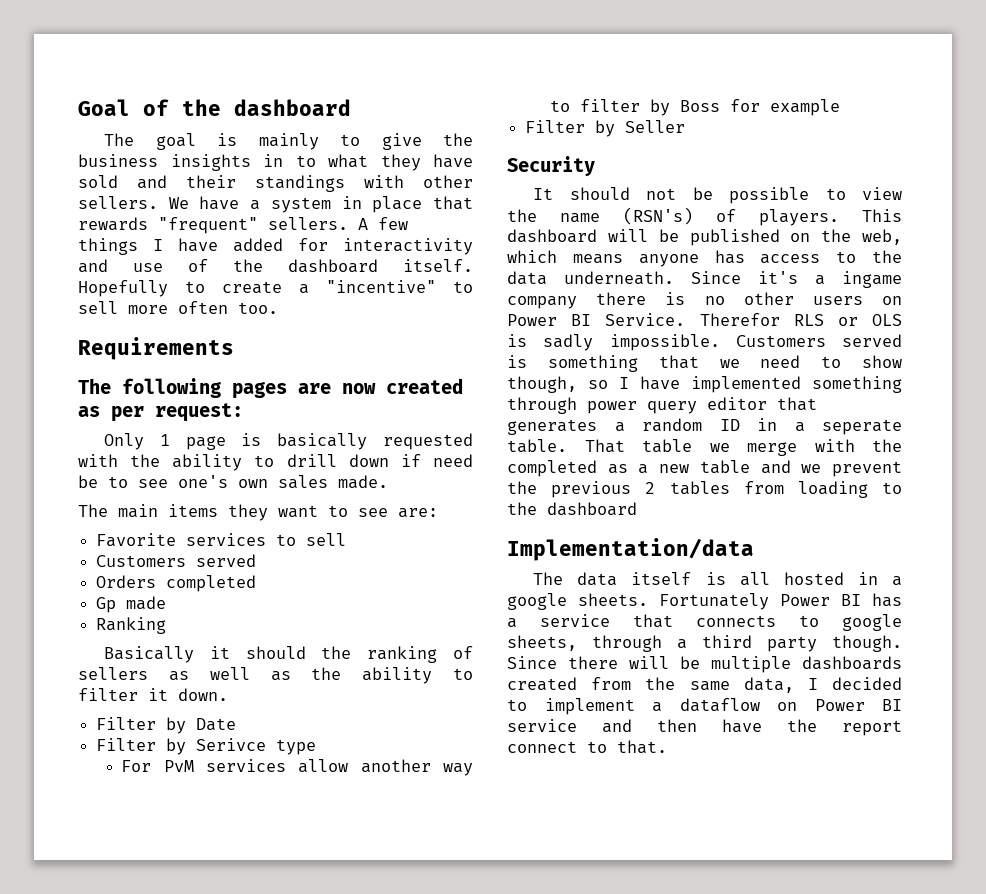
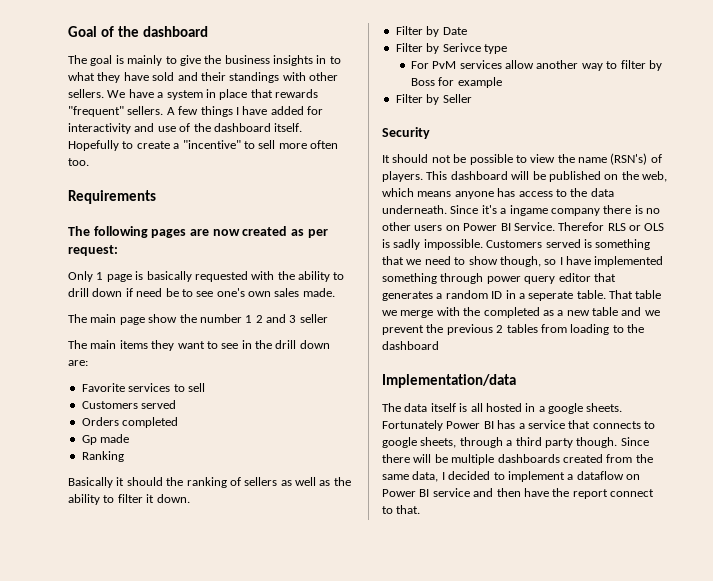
+ The main page show the number 1 2 and 3 seller
- The main items they want to see are:
+ The main items they want to see in the drill down are:

